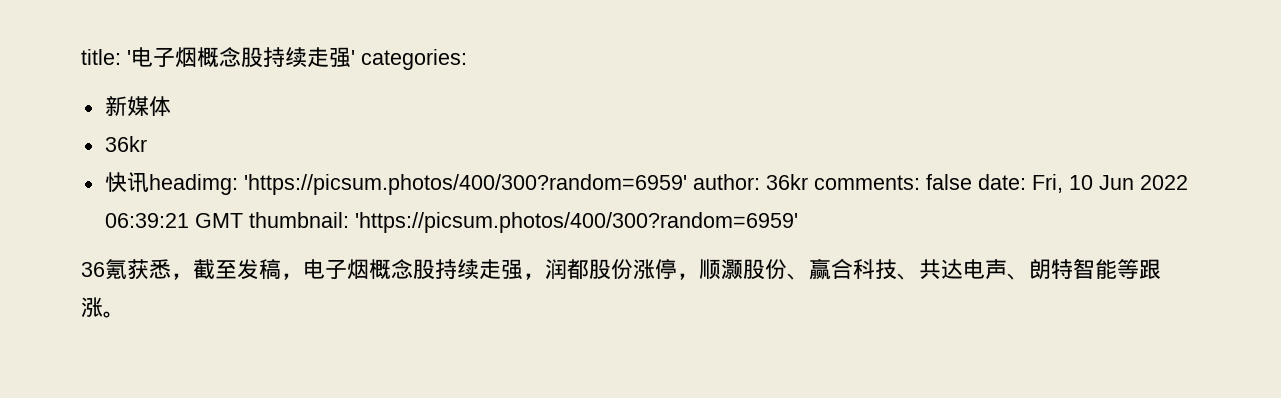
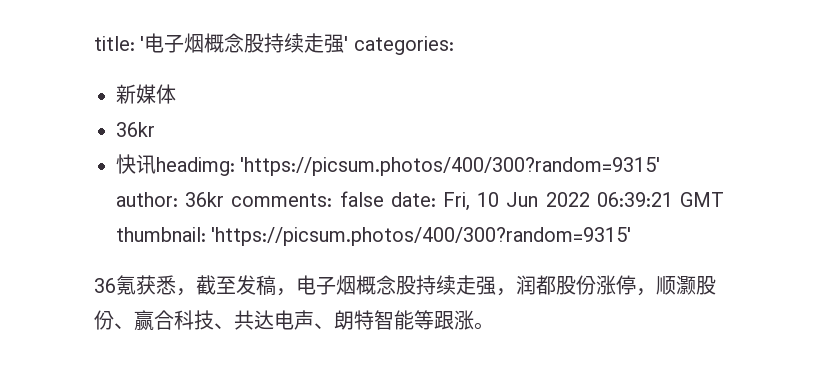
- 快讯headimg: 'https://picsum.photos/400/300?random=6959' author: 36kr comments: false date: Fri, 10 Jun 2022 06:39:21 GMT thumbnail: 'https://picsum.photos/400/300?random=6959'
+ 快讯headimg: 'https://picsum.photos/400/300?random=9315' author: 36kr comments: false date: Fri, 10 Jun 2022 06:39:21 GMT thumbnail: 'https://picsum.photos/400/300?random=9315'

